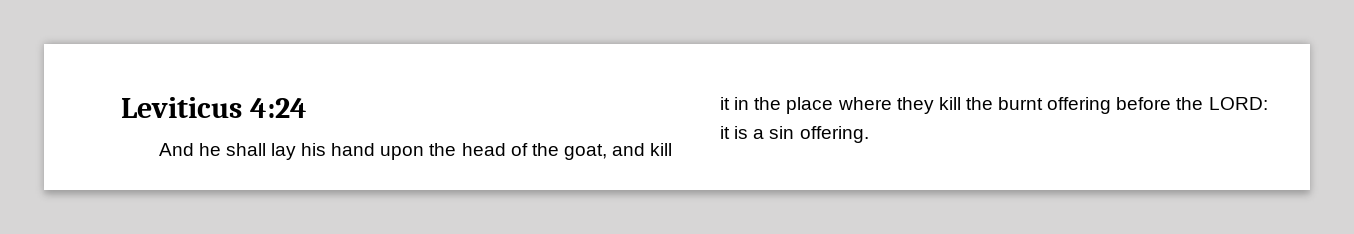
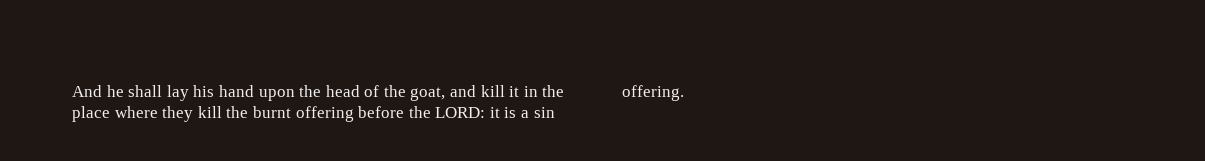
- Leviticus 4:24

